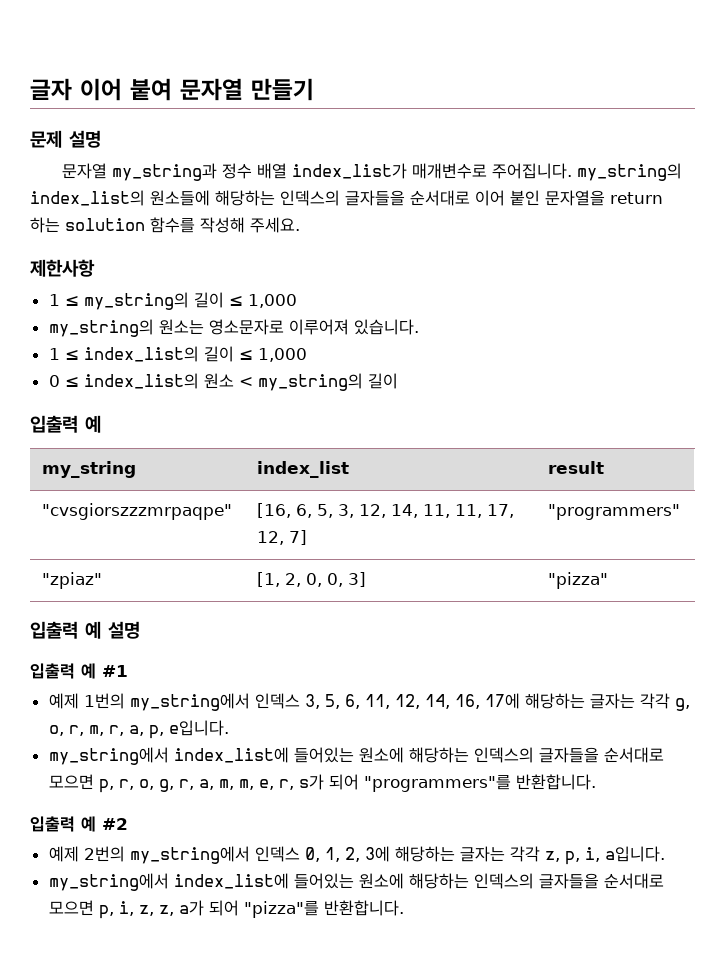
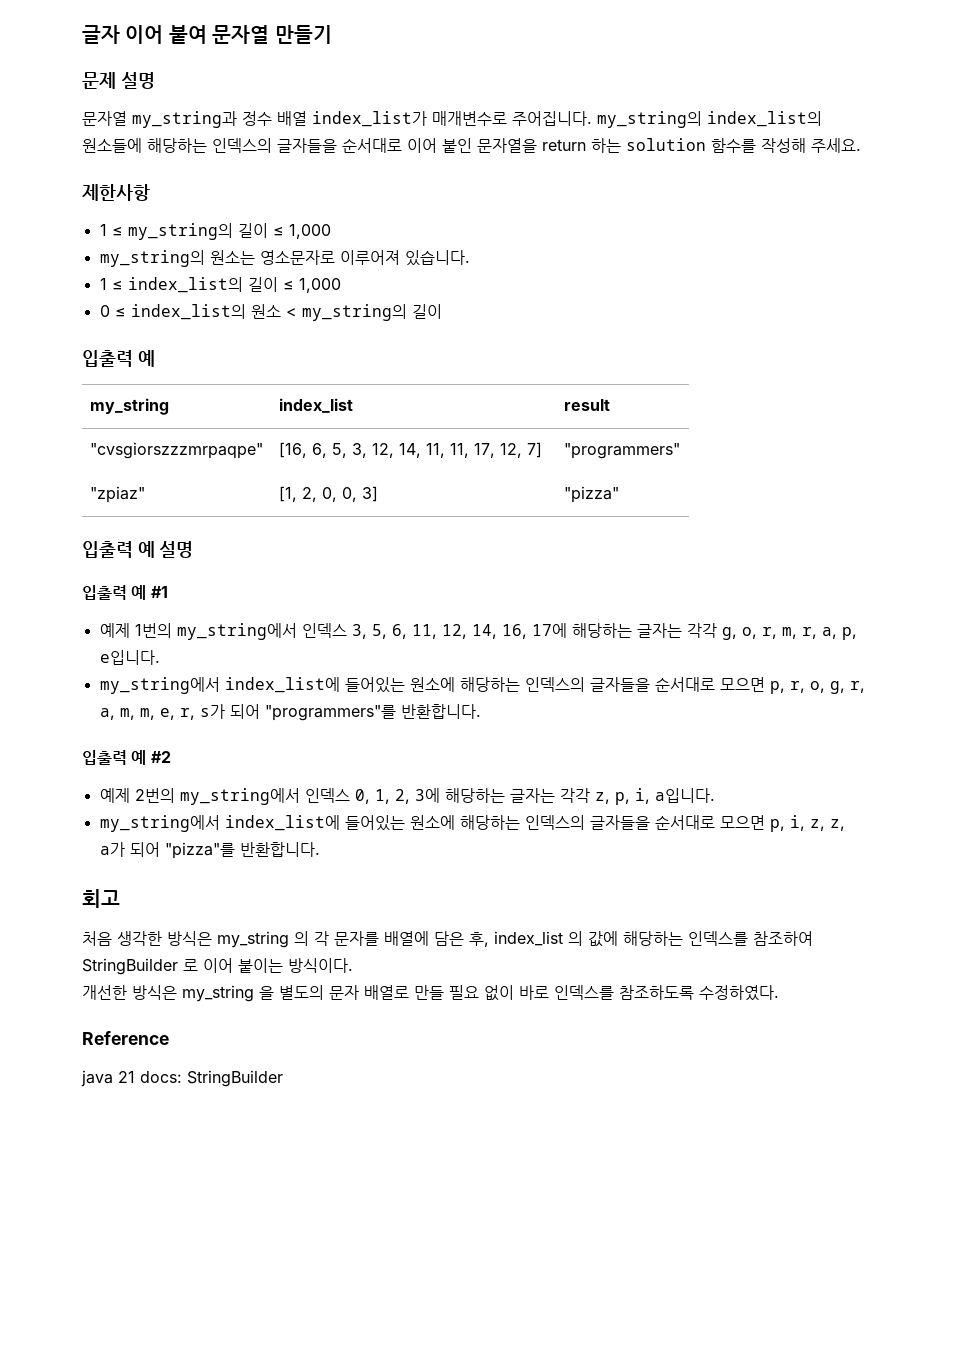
+ 회고
+ 처음 생각한 방식은 my_string 의 각 문자를 배열에 담은 후, index_list 의 값에 해당하는 인덱스를 참조하여 StringBuilder 로 이어 붙이는 방식이다.
+ 개선한 방식은 my_string 을 별도의 문자 배열로 만들 필요 없이 바로 인덱스를 참조하도록 수정하였다.
+ Reference
+ java 21 docs: StringBuilder

